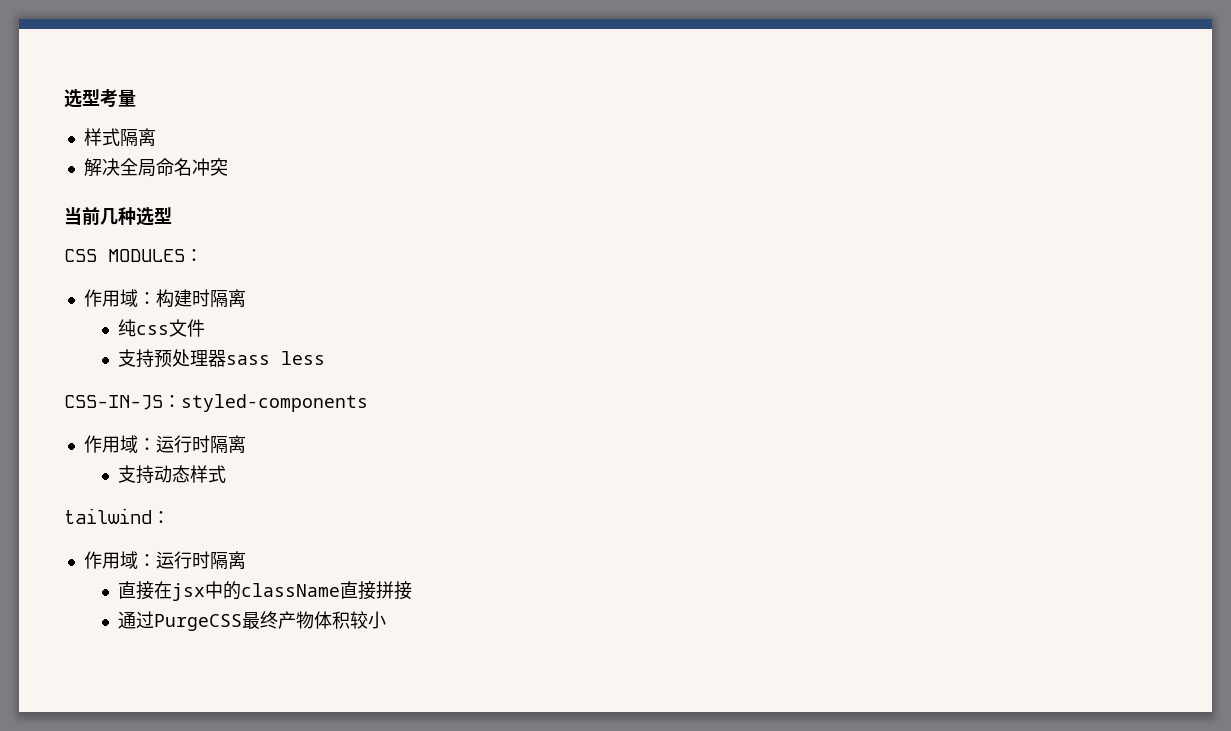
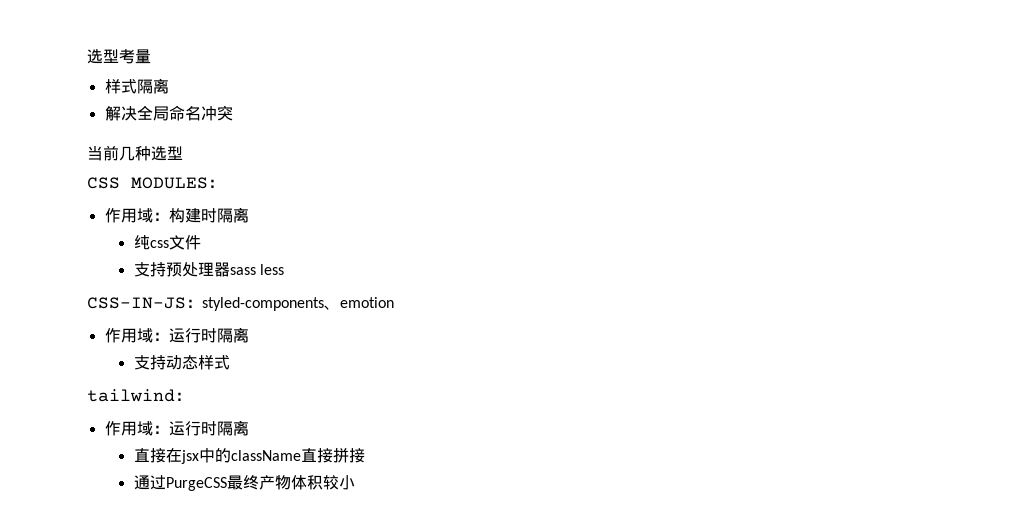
- CSS-IN-JS：styled-components
+ CSS-IN-JS：styled-components、emotion

